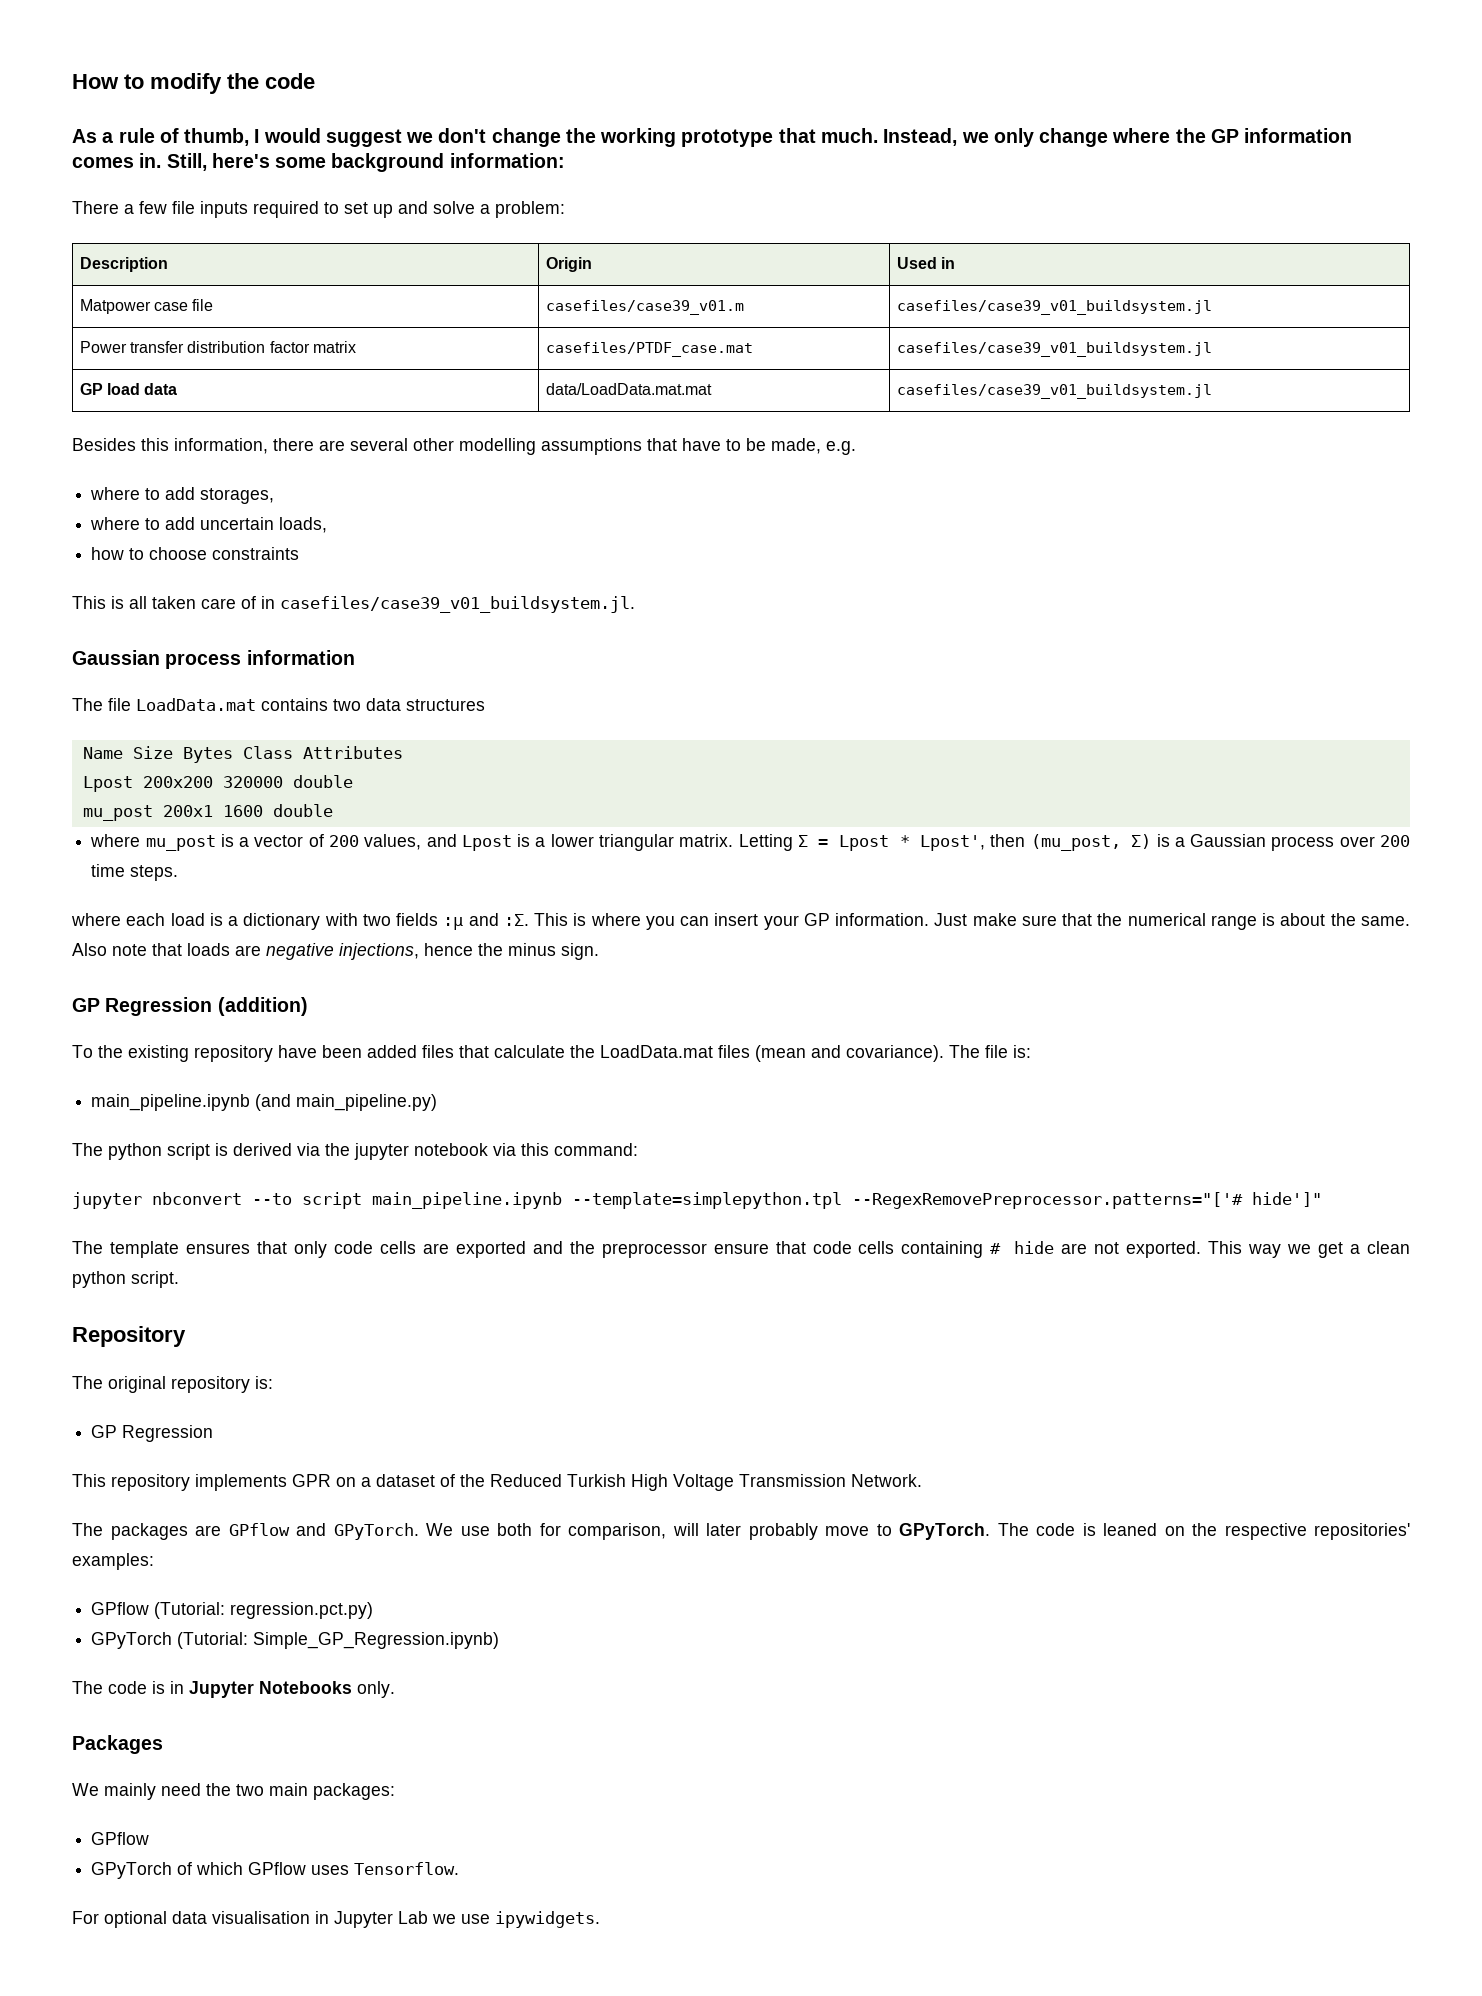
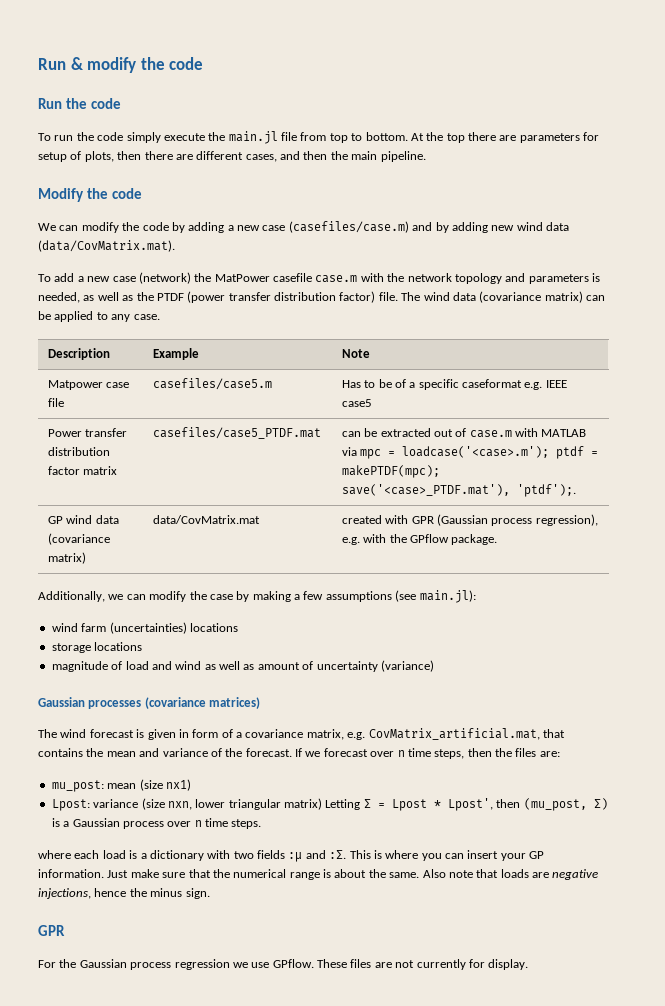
- How to modify the code
+ Run & modify the code
- As a rule of thumb, I would suggest we don't change the working prototype that much. Instead, we only change where the GP information comes in. Still, here's some background information:
- There a few file inputs required to set up and solve a problem:
- Description | Origin | Used in
- Matpower case file | casefiles/case39_v01.m | casefiles/case39_v01_buildsystem.jl
+ Run the code
+ To run the code simply execute the main.jl file from top to bottom. At the top there are parameters for setup of plots, then there are different cases, and then the main pipeline.
+ Modify the code
+ We can modify the code by adding a new case (casefiles/case.m) and by adding new wind data (data/CovMatrix.mat).
+ To add a new case (network) the MatPower casefile case.m with the network topology and parameters is needed, as well as the PTDF (power transfer distribution factor) file. The wind data (covariance matrix) can be applied to any case.
+ Description | Example | Note
+ Matpower case file | casefiles/case5.m | Has to be of a specific caseformat e.g. IEEE case5
- Power transfer distribution factor matrix | casefiles/PTDF_case.mat | casefiles/case39_v01_buildsystem.jl
- GP load data | data/LoadData.mat.mat | casefiles/case39_v01_buildsystem.jl
- Besides this information, there are several other modelling assumptions that have to be made, e.g.
- where to add storages,
- where to add uncertain loads,
- how to choose constraints
- This is all taken care of in casefiles/case39_v01_buildsystem.jl.
- Gaussian process information
- The file LoadData.mat contains two data structures
- Name Size Bytes Class Attributes
- Lpost 200x200 320000 double
- mu_post 200x1 1600 double
- where mu_post is a vector of 200 values, and Lpost is a lower triangular matrix. Letting Σ = Lpost * Lpost', then (mu_post, Σ) is a Gaussian process over 200 time steps.
+ Power transfer distribution factor matrix | casefiles/case5_PTDF.mat | can be extracted out of case.m with MATLAB via mpc = loadcase('<case>.m'); ptdf = makePTDF(mpc); save('<case>_PTDF.mat'), 'ptdf');.
+ GP wind data (covariance matrix) | data/CovMatrix.mat | created with GPR (Gaussian process regression), e.g. with the GPflow package.
+ Additionally, we can modify the case by making a few assumptions (see main.jl):
+ wind farm (uncertainties) locations
+ storage locations
+ magnitude of load and wind as well as amount of uncertainty (variance)
+ Gaussian processes (covariance matrices)
+ The wind forecast is given in form of a covariance matrix, e.g. CovMatrix_artificial.mat, that contains the mean and variance of the forecast. If we forecast over n time steps, then the files are:
+ mu_post: mean (size nx1)
+ Lpost: variance (size nxn, lower triangular matrix) Letting Σ = Lpost * Lpost', then (mu_post, Σ) is a Gaussian process over n time steps.
  Also note that loads are negative injections, hence the minus sign.
- GP Regression (addition)
- To the existing repository have been added files that calculate the LoadData.mat files (mean and covariance). The file is:
- main_pipeline.ipynb (and main_pipeline.py)
- The python script is derived via the jupyter notebook via this command:
- jupyter nbconvert --to script main_pipeline.ipynb --template=simplepython.tpl --RegexRemovePreprocessor.patterns="['# hide']"
- The template ensures that only code cells are exported and the preprocessor ensure that code cells containing # hide are not exported. This way we get a clean python script.
- Repository
- The original repository is:
- GP Regression
- This repository implements GPR on a dataset of the Reduced Turkish High Voltage Transmission Network.
- The packages are GPflow and GPyTorch. We use both for comparison, will later probably move to GPyTorch. The code is leaned on the respective repositories' examples:
- GPflow (Tutorial: regression.pct.py)
- GPyTorch (Tutorial: Simple_GP_Regression.ipynb)
- The code is in Jupyter Notebooks only.
- Packages
- We mainly need the two main packages:
- GPflow
- GPyTorch of which GPflow uses Tensorflow.
- For optional data visualisation in Jupyter Lab we use ipywidgets.
+ GPR
+ For the Gaussian process regression we use GPflow. These files are not currently for display.

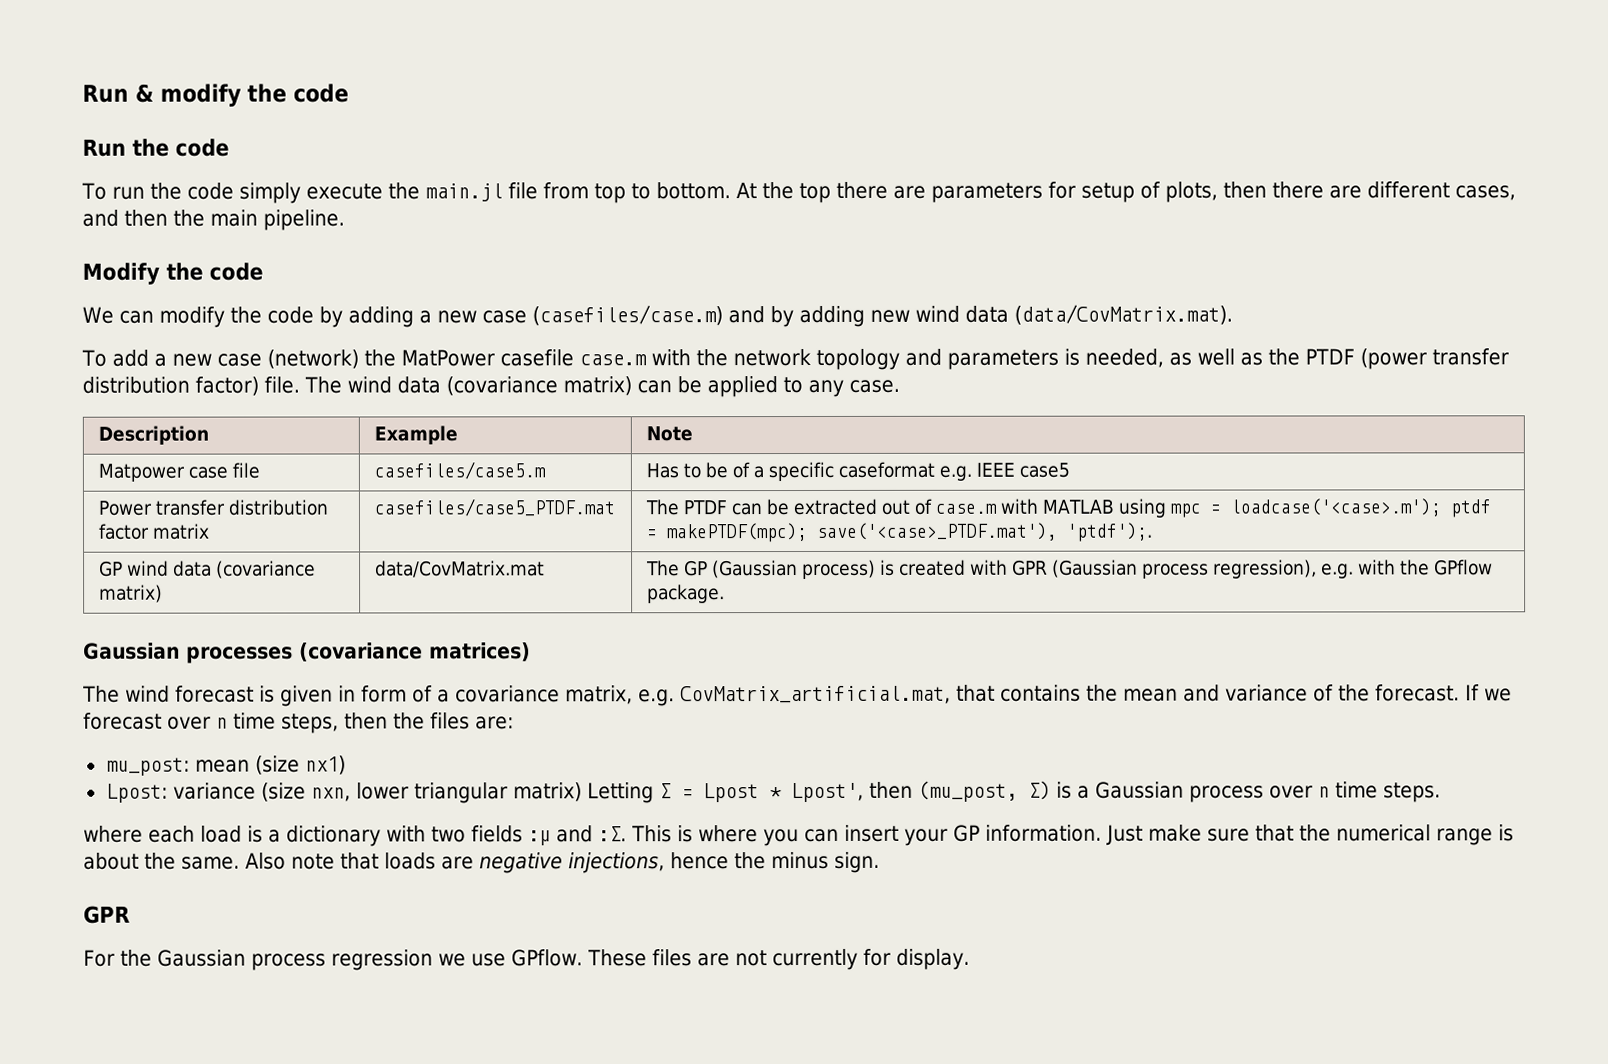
- Power transfer distribution factor matrix | casefiles/case5_PTDF.mat | can be extracted out of case.m with MATLAB via mpc = loadcase('<case>.m'); ptdf = makePTDF(mpc); save('<case>_PTDF.mat'), 'ptdf');.
+ Power transfer distribution factor matrix | casefiles/case5_PTDF.mat | The PTDF can be extracted out of case.m with MATLAB using mpc = loadcase('<case>.m'); ptdf = makePTDF(mpc); save('<case>_PTDF.mat'), 'ptdf');.
- GP wind data (covariance matrix) | data/CovMatrix.mat | created with GPR (Gaussian process regression), e.g. with the GPflow package.
+ GP wind data (covariance matrix) | data/CovMatrix.mat | The GP (Gaussian process) is created with GPR (Gaussian process regression), e.g. with the GPflow package.
- Additionally, we can modify the case by making a few assumptions (see main.jl):
- wind farm (uncertainties) locations
- storage locations
- magnitude of load and wind as well as amount of uncertainty (variance)

